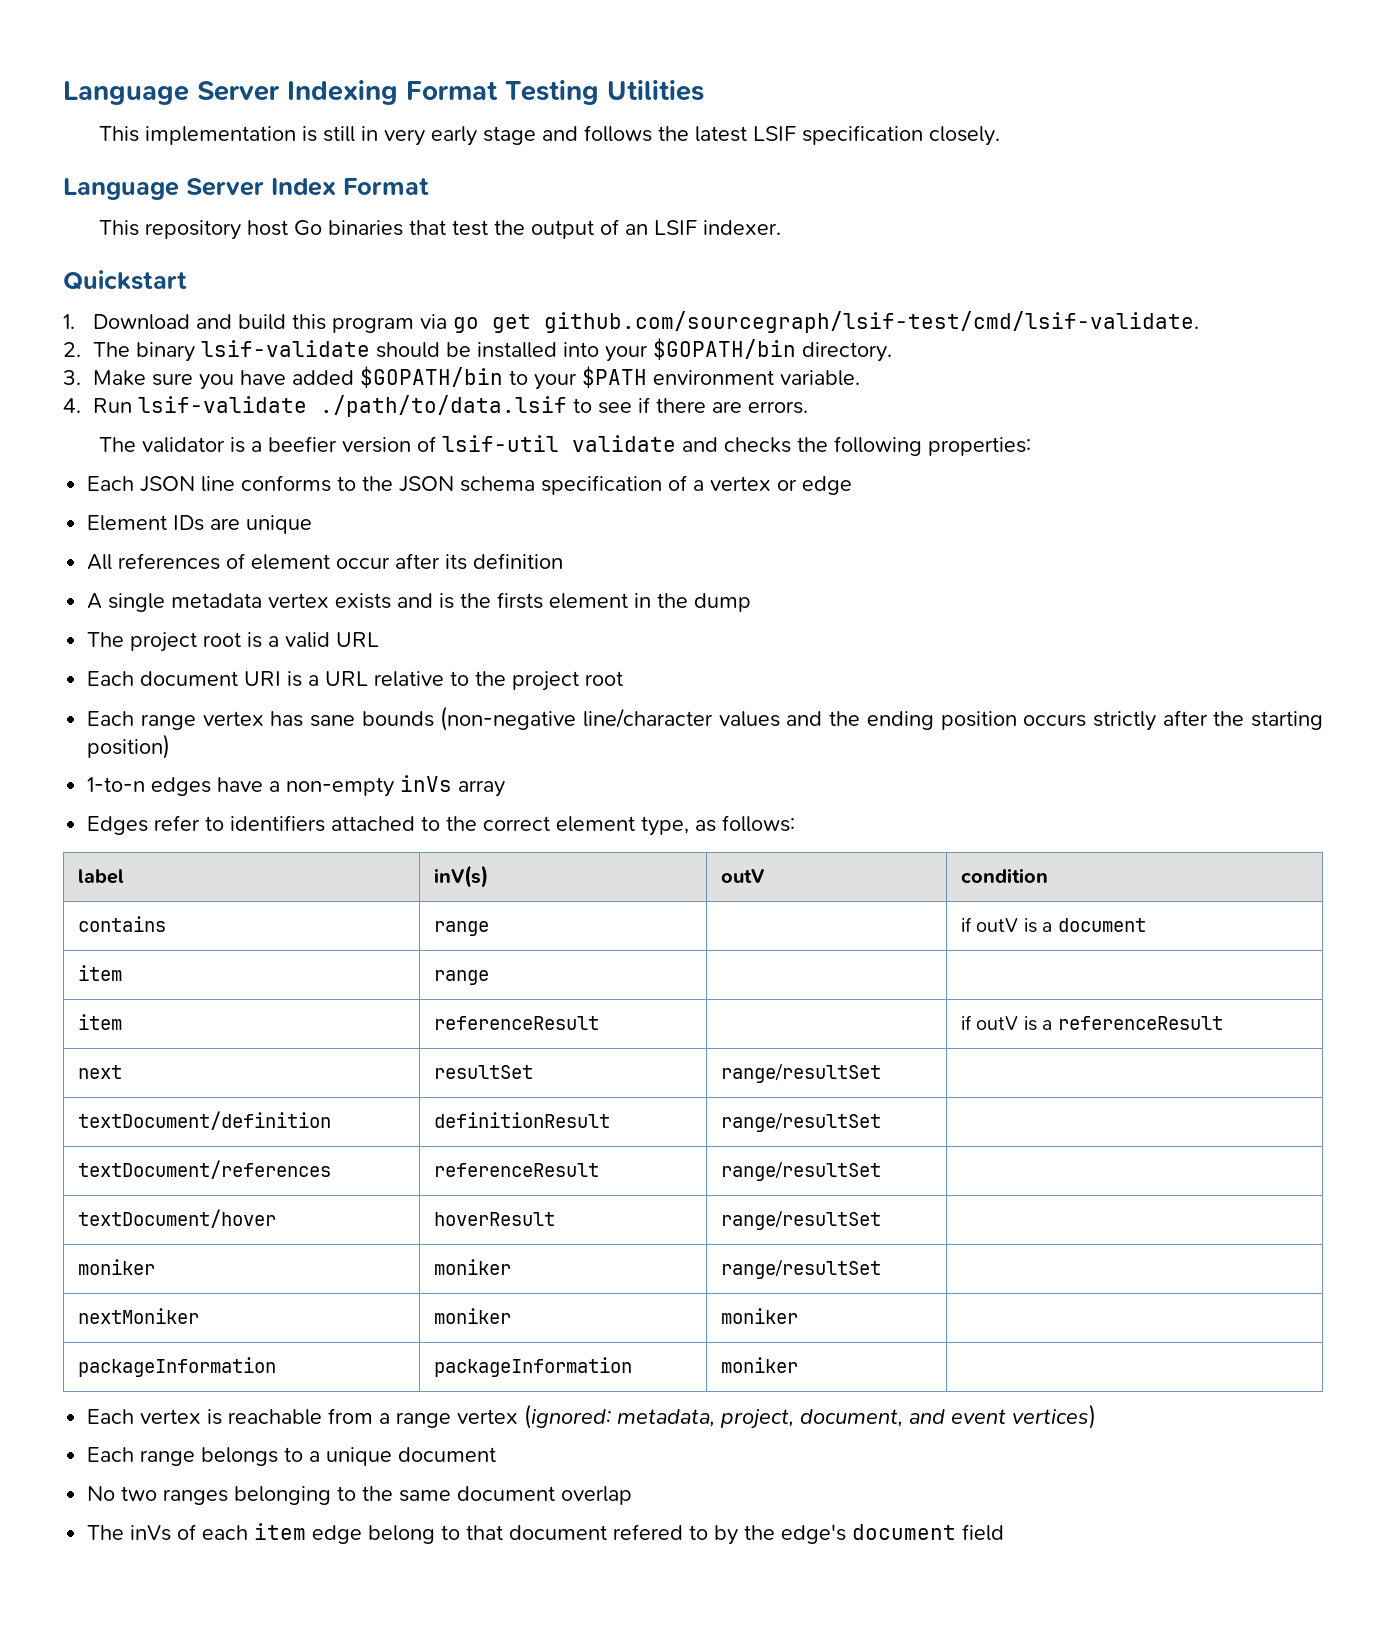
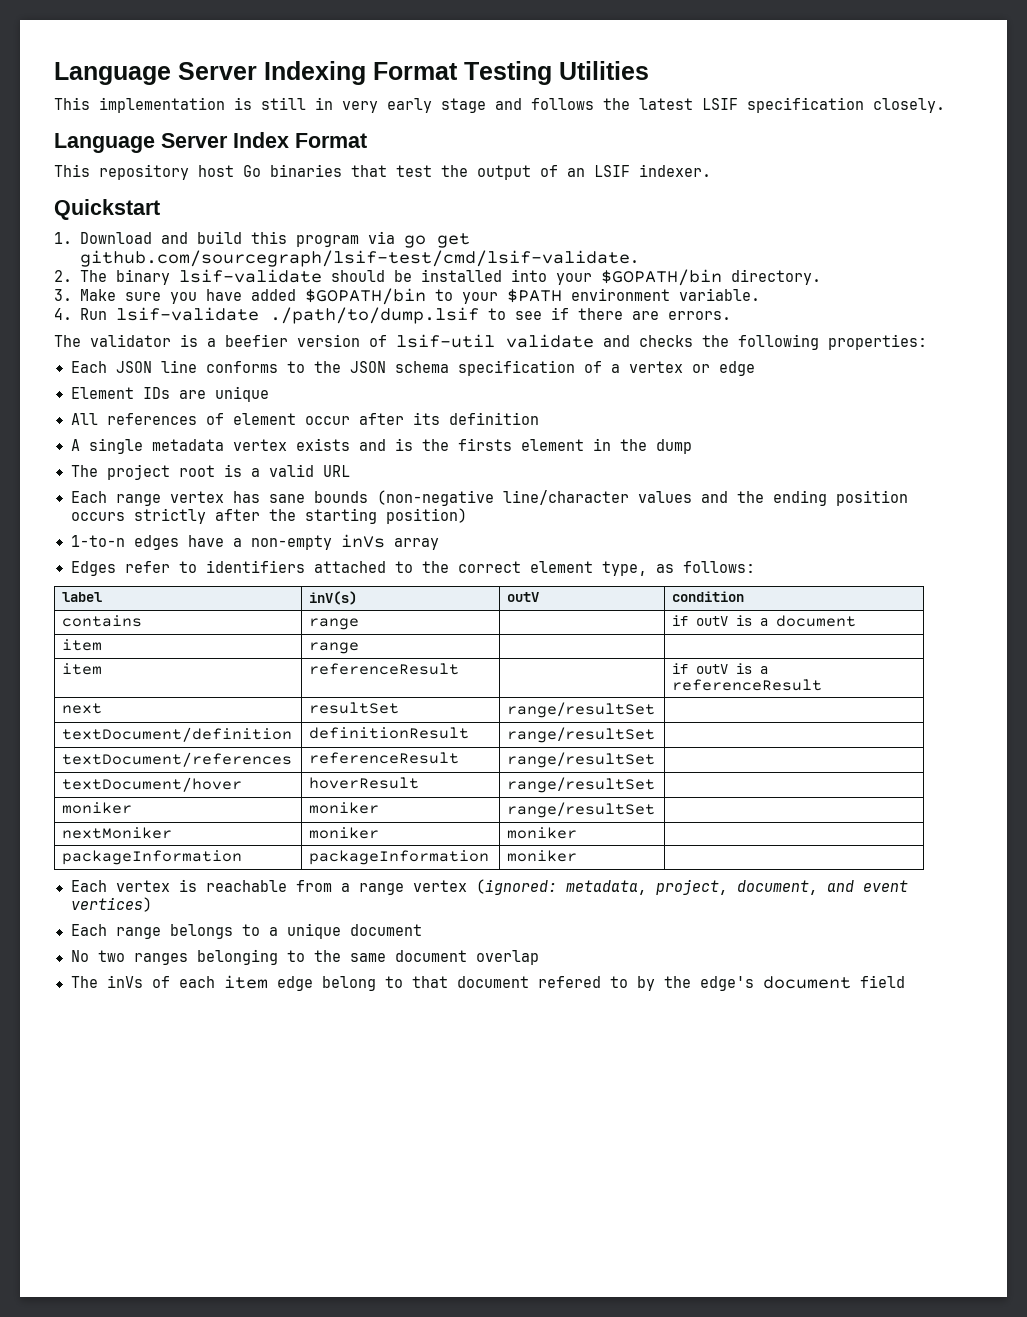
- 4. Run lsif-validate ./path/to/data.lsif to see if there are errors.
+ 4. Run lsif-validate ./path/to/dump.lsif to see if there are errors.
- Each document URI is a URL relative to the project root

